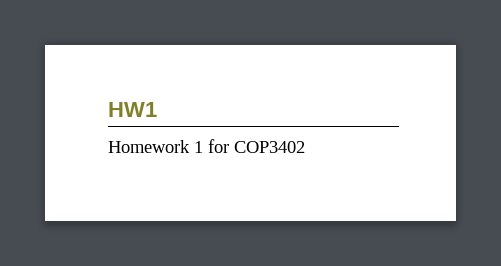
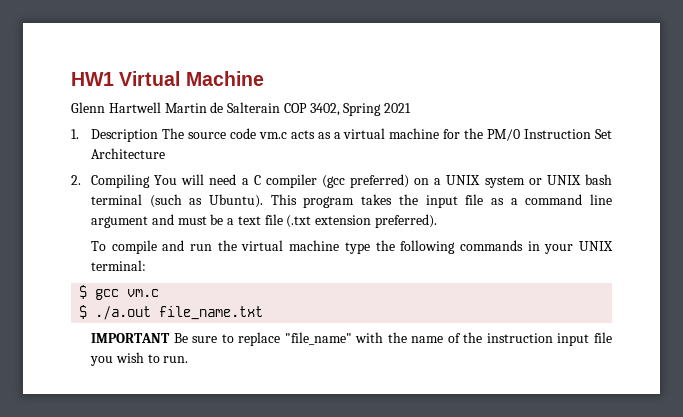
- HW1
- Homework 1 for COP3402
+ HW1 Virtual Machine
+ Glenn Hartwell Martin de Salterain COP 3402, Spring 2021
+ 1. Description The source code vm.c acts as a virtual machine for the PM/0 Instruction Set Architecture
+ 2. Compiling You will need a C compiler (gcc preferred) on a UNIX system or UNIX bash terminal (such as Ubuntu). This program takes the input file as a command line argument and must be a text file (.txt extension preferred).
+ To compile and run the virtual machine type the following commands in your UNIX terminal:
+ $ gcc vm.c
+ $ ./a.out file_name.txt
+ IMPORTANT Be sure to replace "file_name" with the name of the instruction input file you wish to run.

